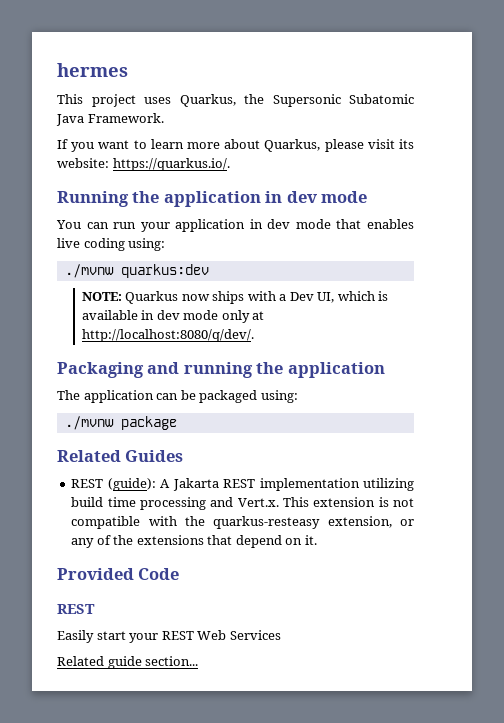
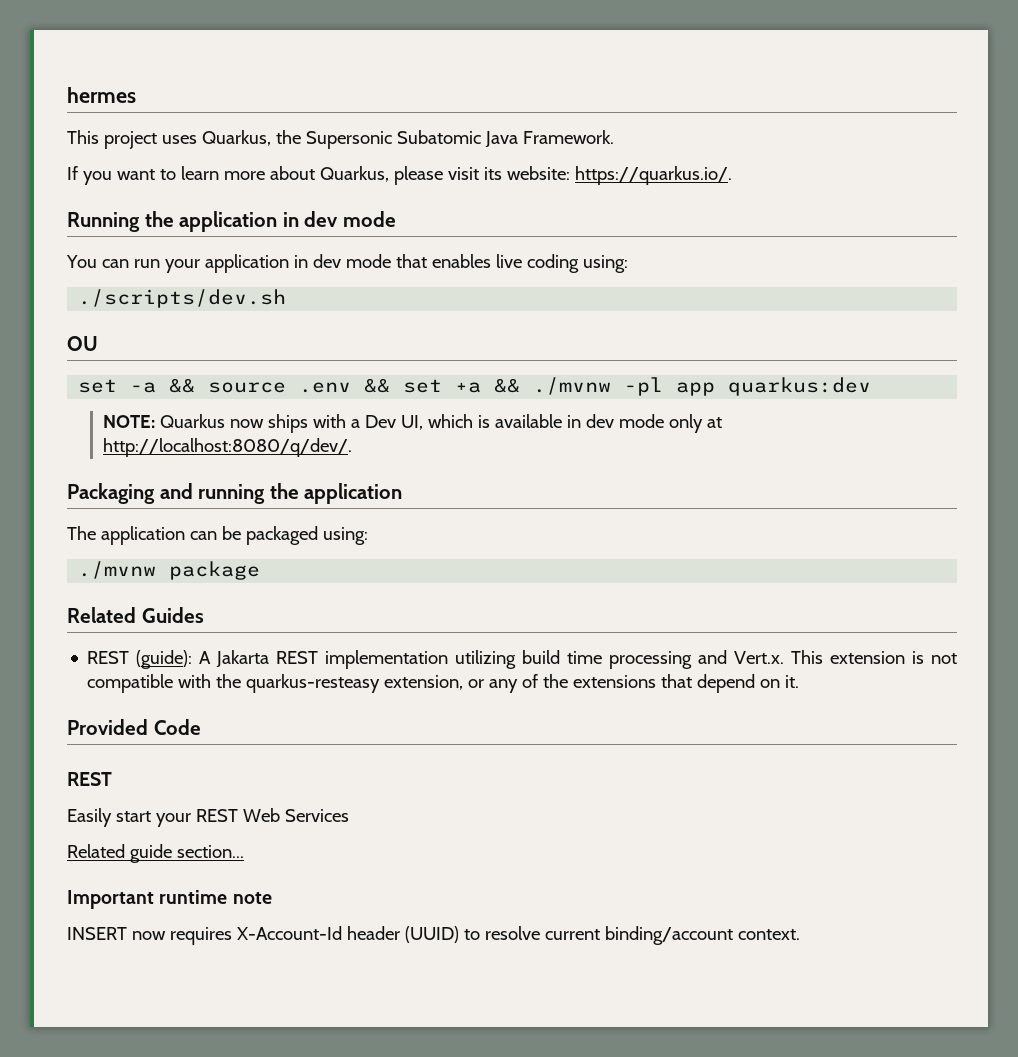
- ./mvnw quarkus:dev
+ ./scripts/dev.sh
+ OU
+ set -a && source .env && set +a && ./mvnw -pl app quarkus:dev
+ Important runtime note
+ INSERT now requires X-Account-Id header (UUID) to resolve current binding/account context.

